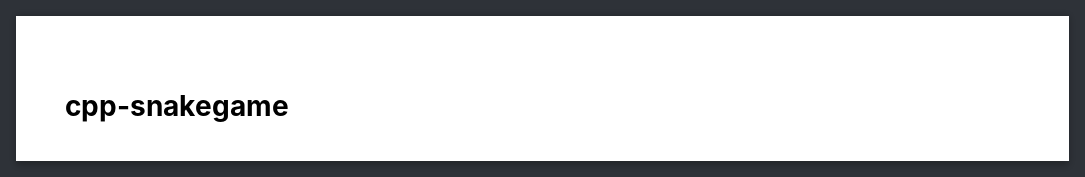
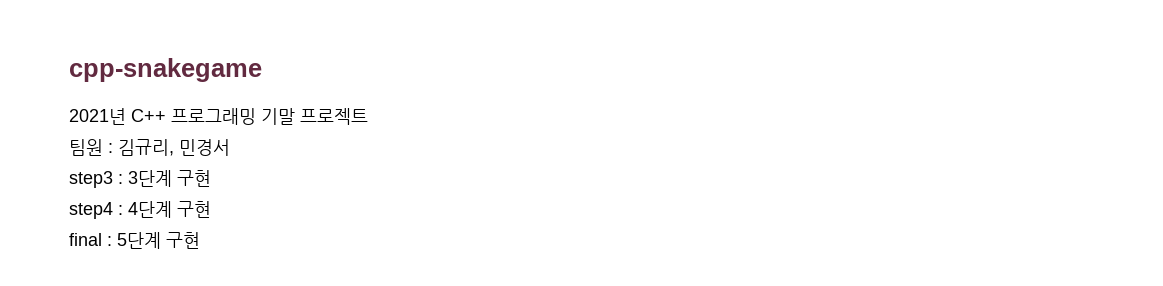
+ 2021년 C++ 프로그래밍 기말 프로젝트
+ 팀원 : 김규리, 민경서
+ step3 : 3단계 구현
+ step4 : 4단계 구현
+ final : 5단계 구현

